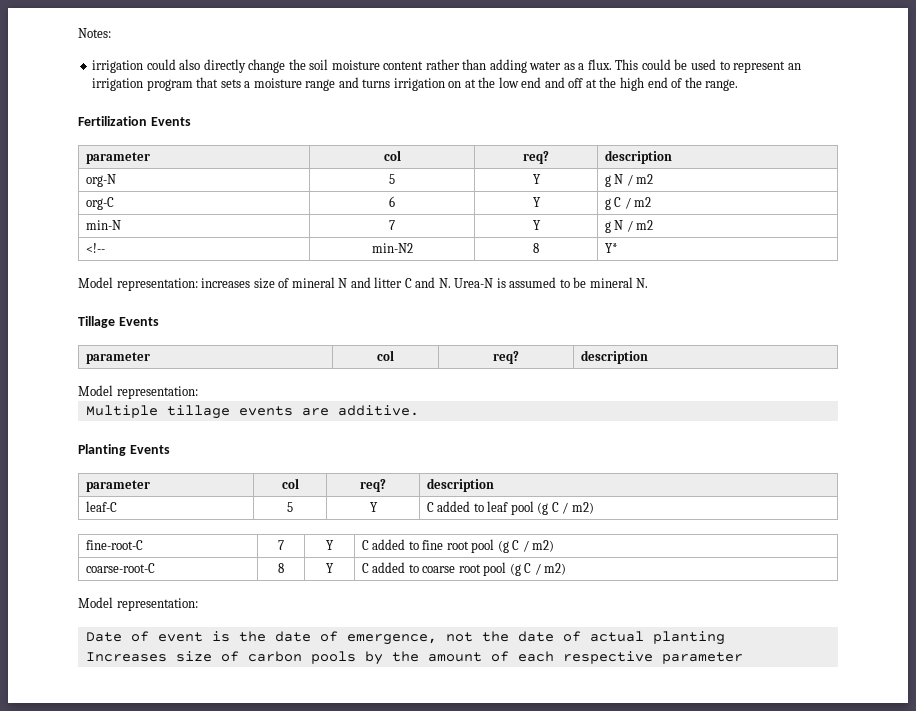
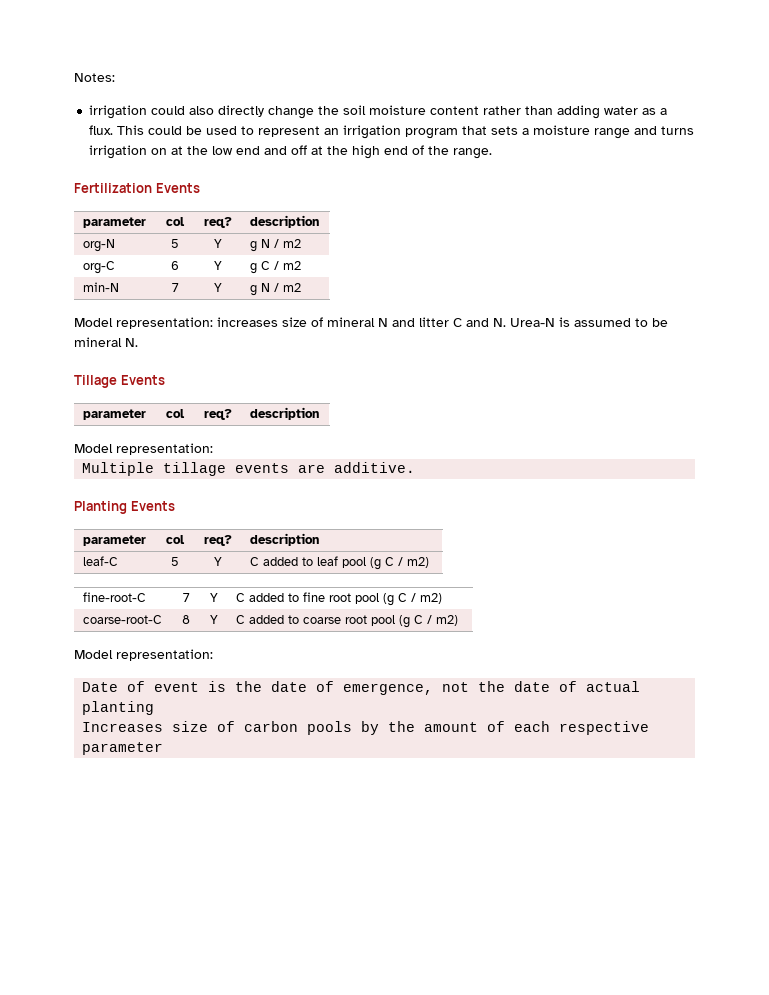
- <!-- | min-N2 | 8 | Y*

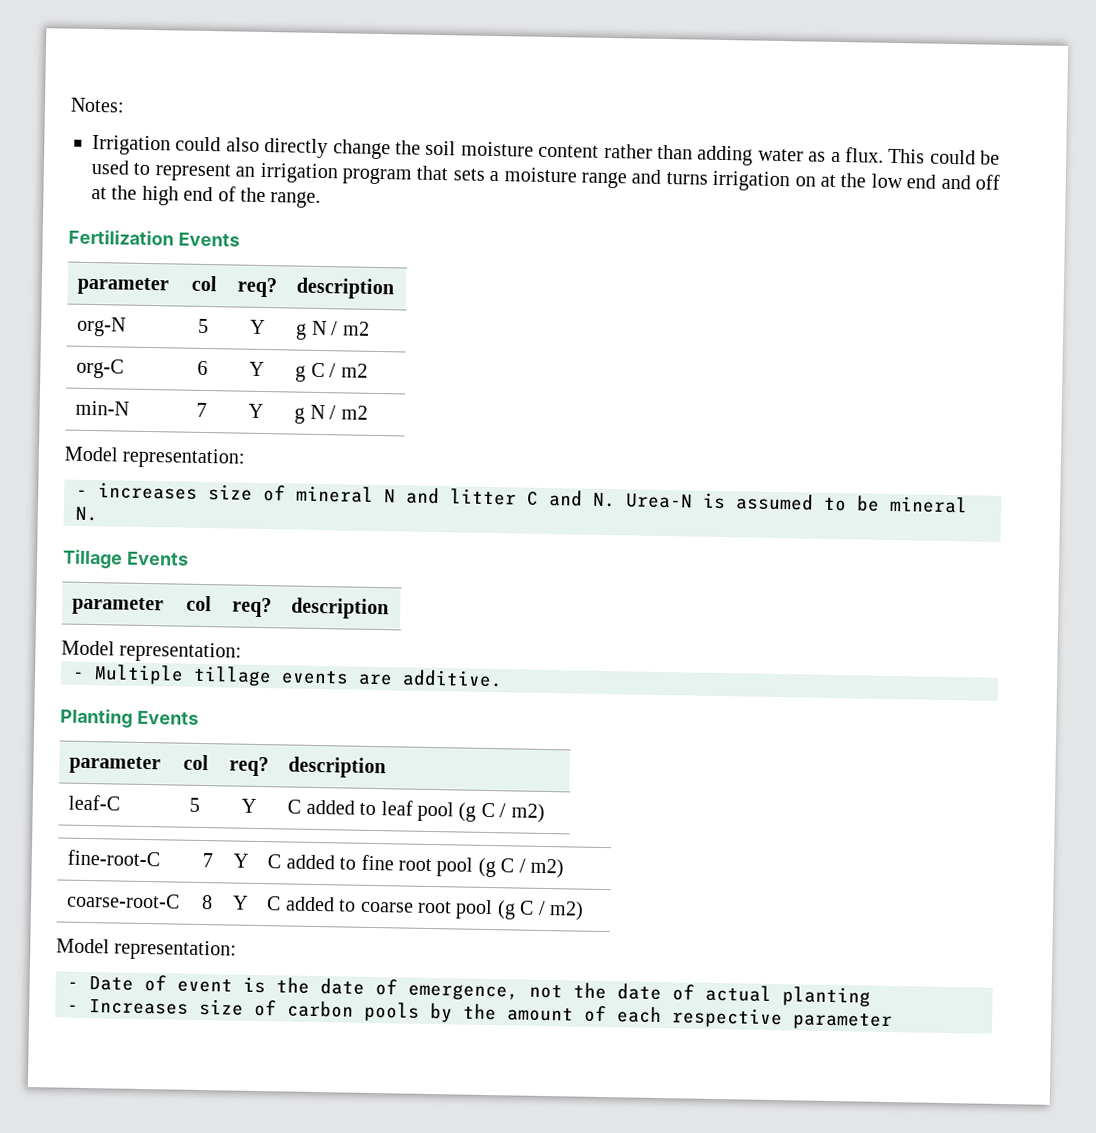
- irrigation could also directly change the soil moisture content rather than adding water as a flux.
+ Irrigation could also directly change the soil moisture content rather than adding water as a flux.
  min-N | 7 | Y | g N / m2
- Model representation: increases size of mineral N and litter C and N. Urea-N is assumed to be mineral N.
+ Model representation:
+ - increases size of mineral N and litter C and N. Urea-N is assumed to be mineral N.
- Multiple tillage events are additive.
+ - Multiple tillage events are additive.
- Date of event is the date of emergence, not the date of actual planting
+ - Date of event is the date of emergence, not the date of actual planting
- Increases size of carbon pools by the amount of each respective parameter
+ - Increases size of carbon pools by the amount of each respective parameter

